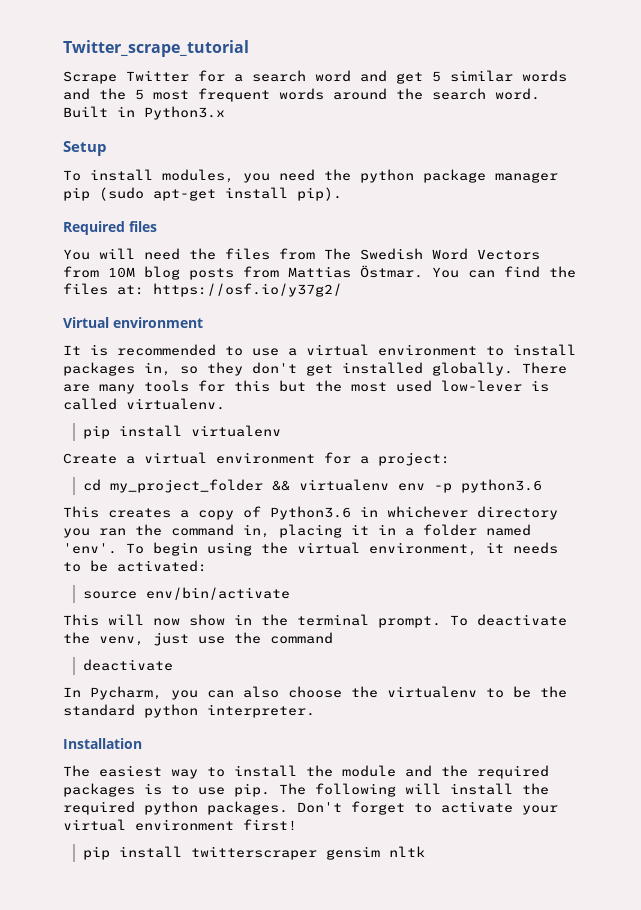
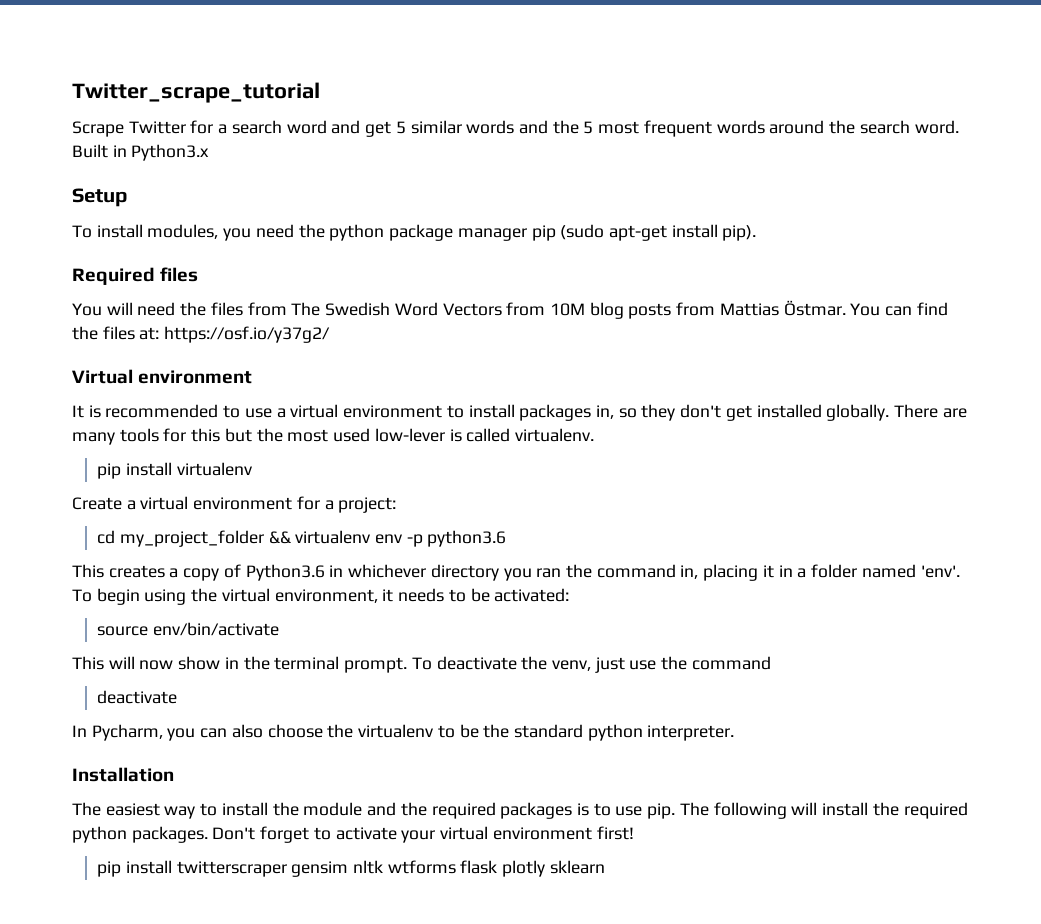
- pip install twitterscraper gensim nltk
+ pip install twitterscraper gensim nltk wtforms flask plotly sklearn

